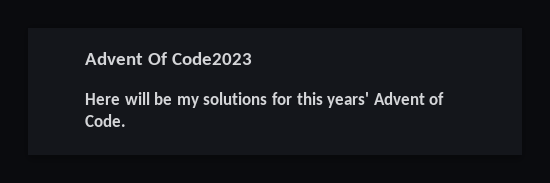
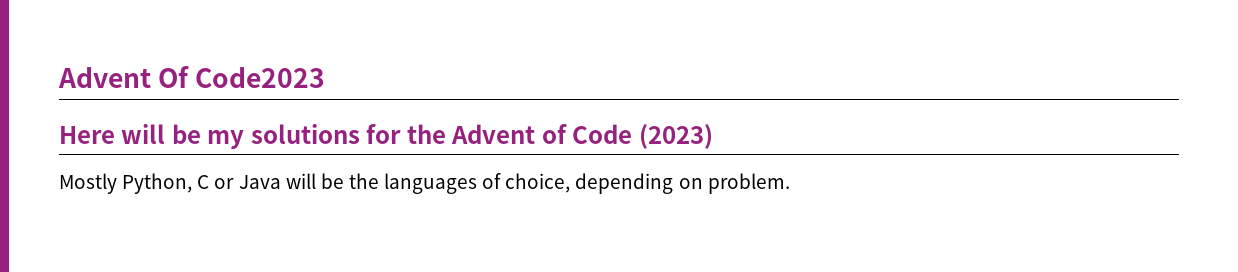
- Here will be my solutions for this years' Advent of Code.
+ Here will be my solutions for the Advent of Code (2023)
+ Mostly Python, C or Java will be the languages of choice, depending on problem.

